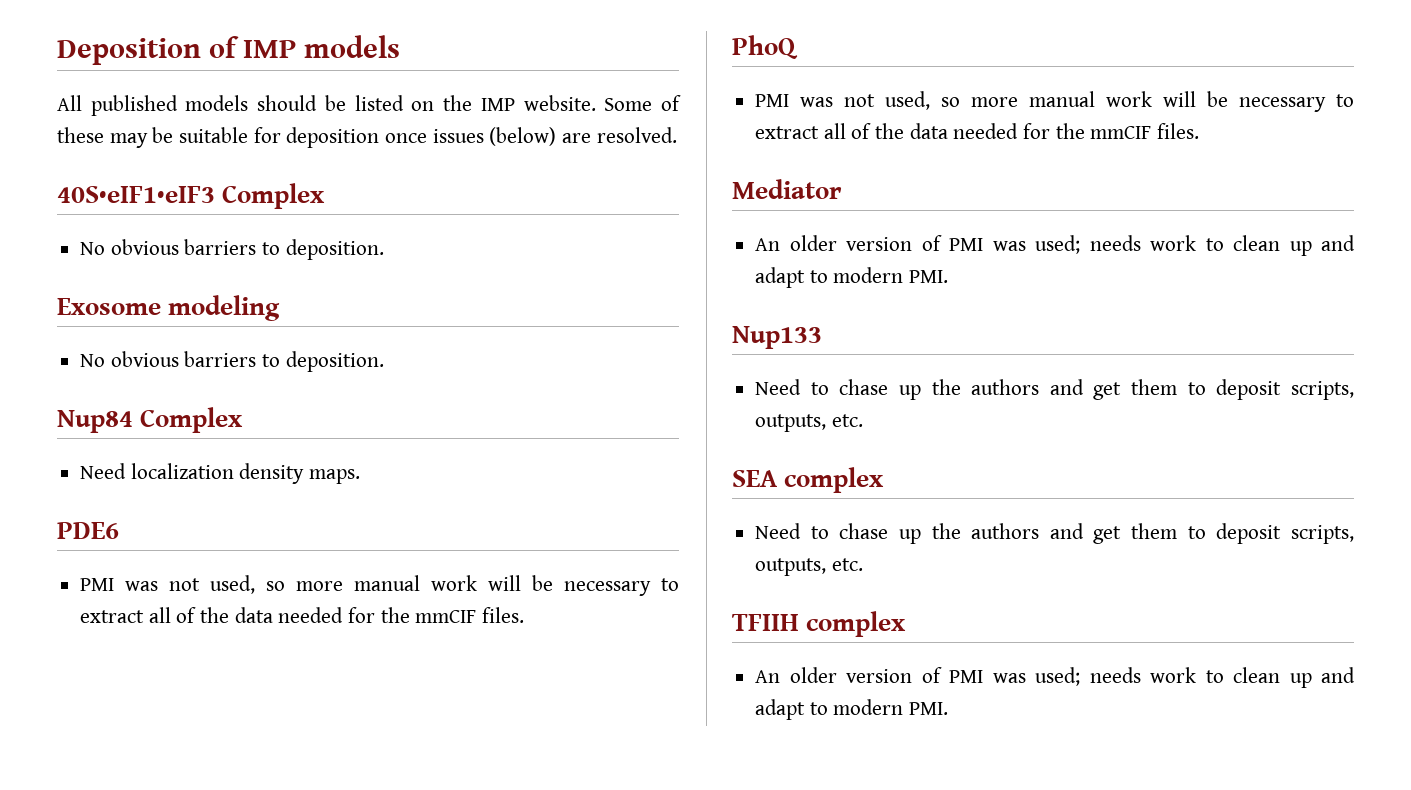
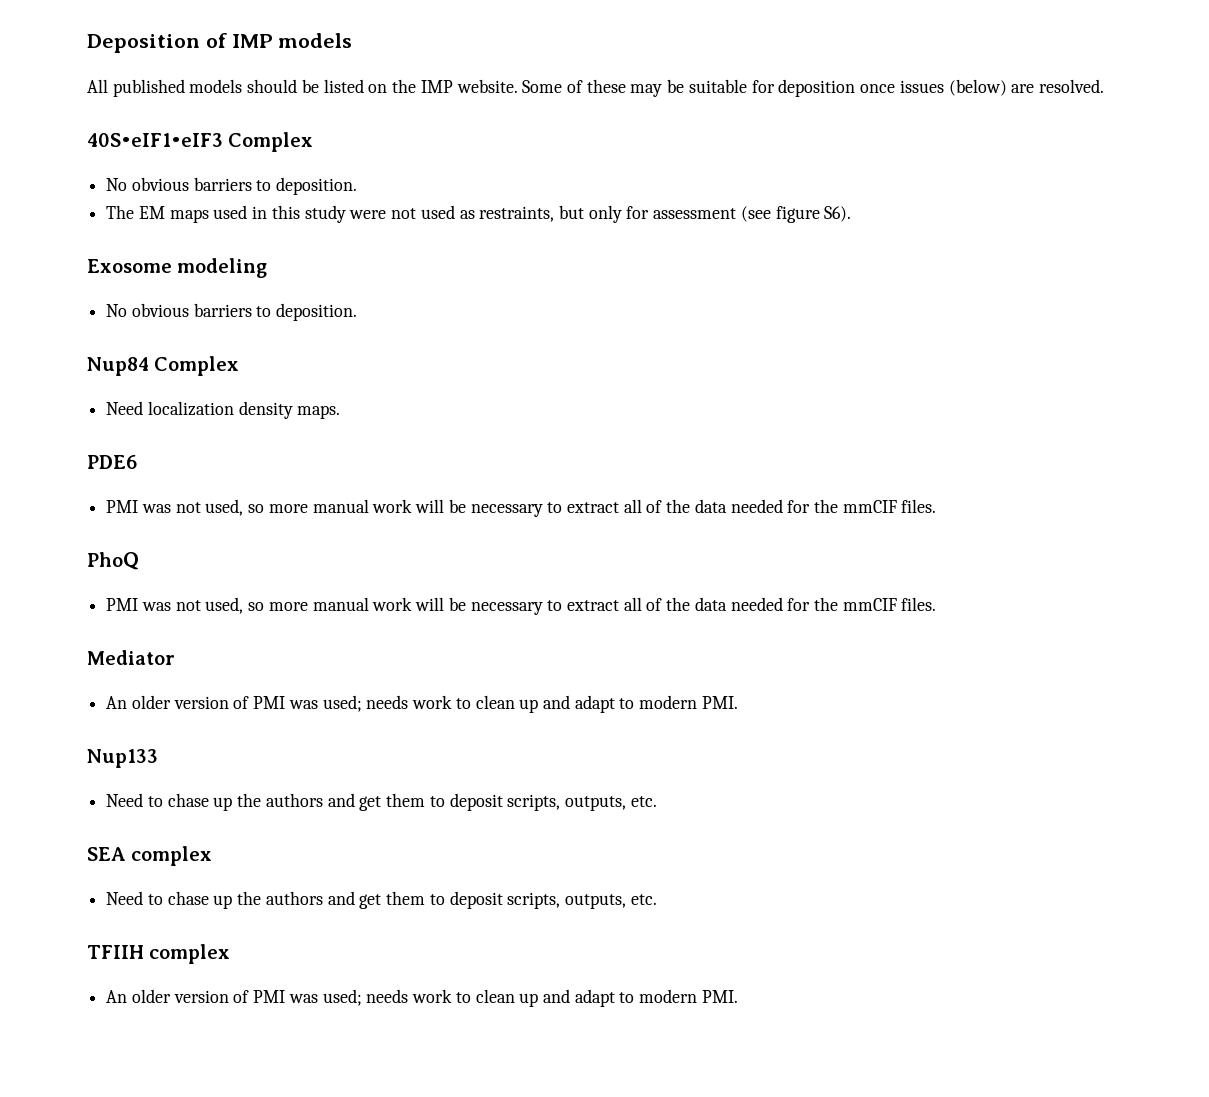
+ The EM maps used in this study were not used as restraints, but only for assessment (see figure S6).

